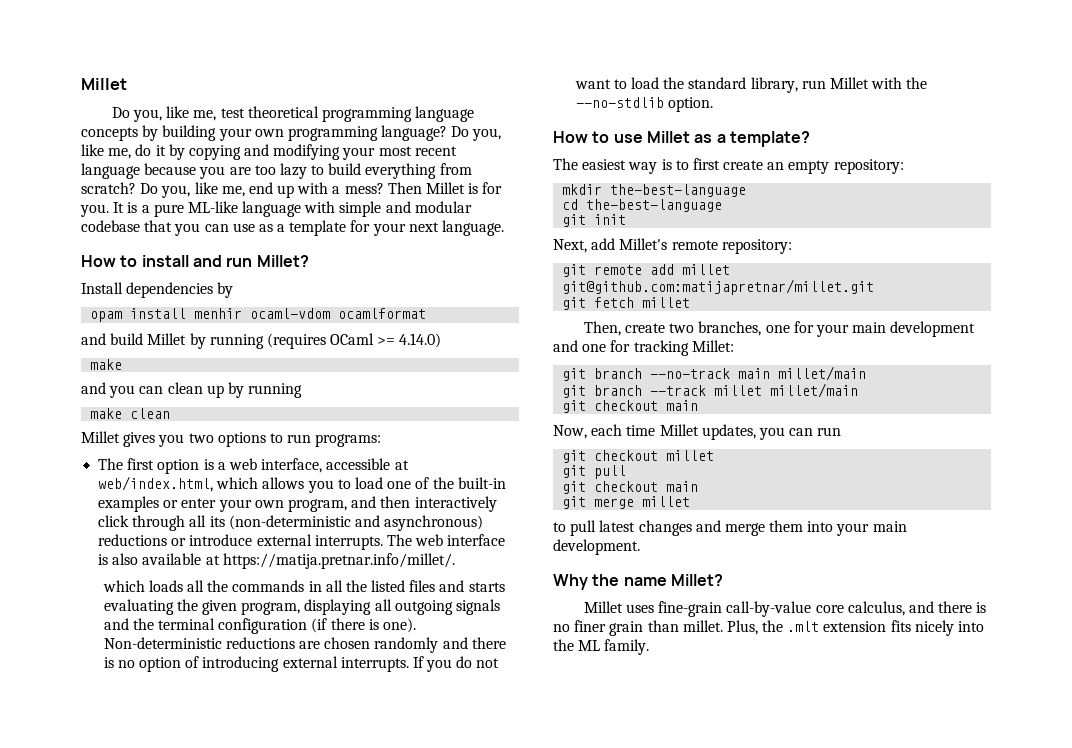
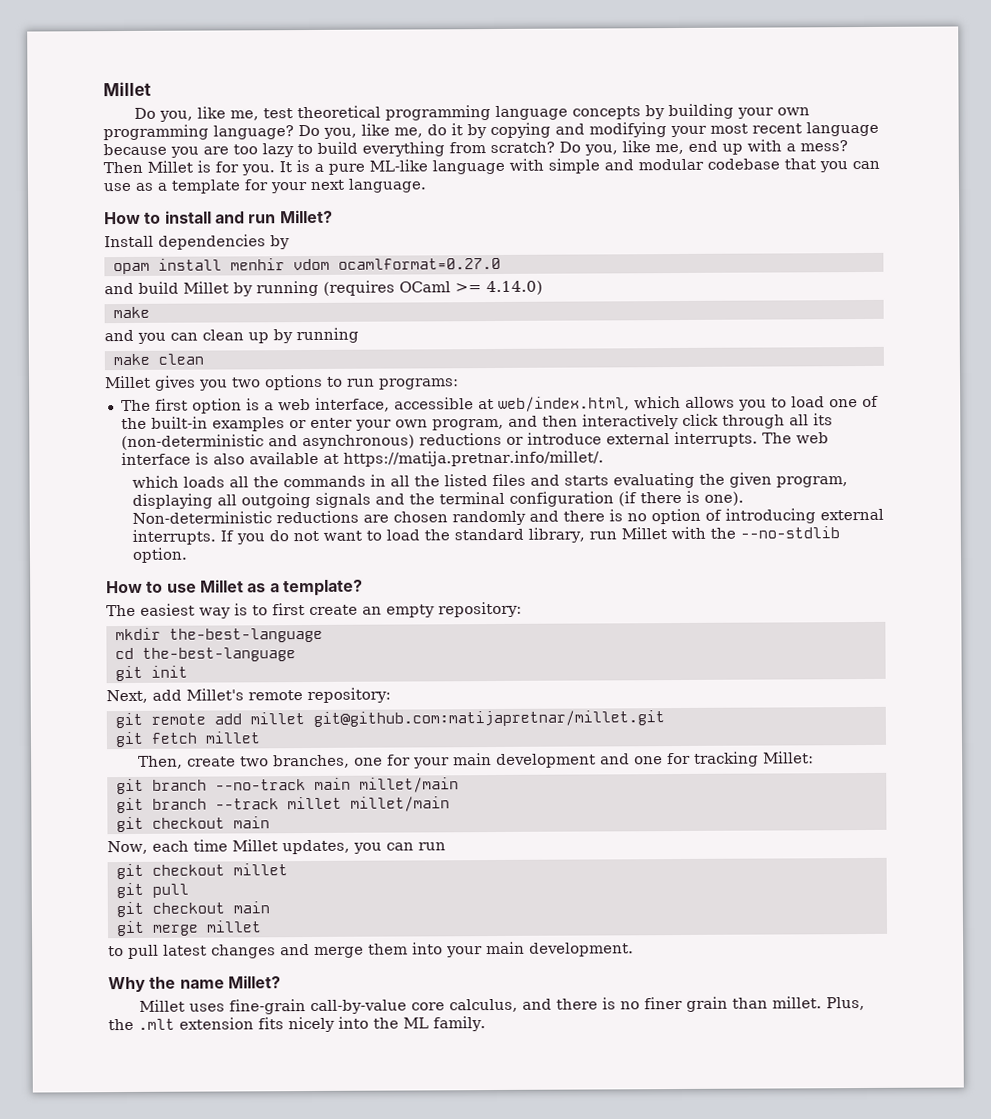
- opam install menhir ocaml-vdom ocamlformat
+ opam install menhir vdom ocamlformat=0.27.0

